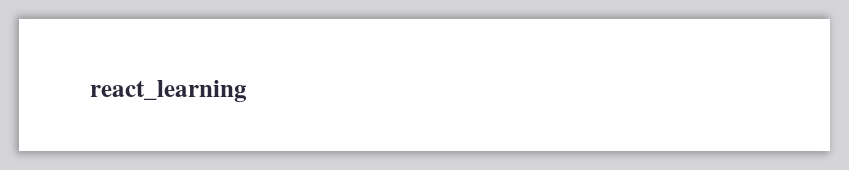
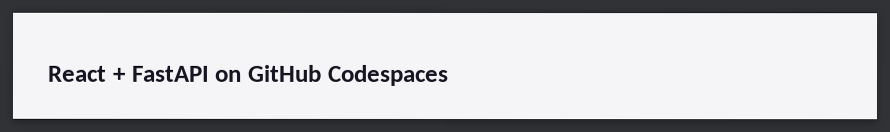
- react_learning
+ React + FastAPI on GitHub Codespaces

